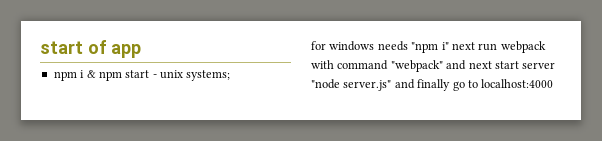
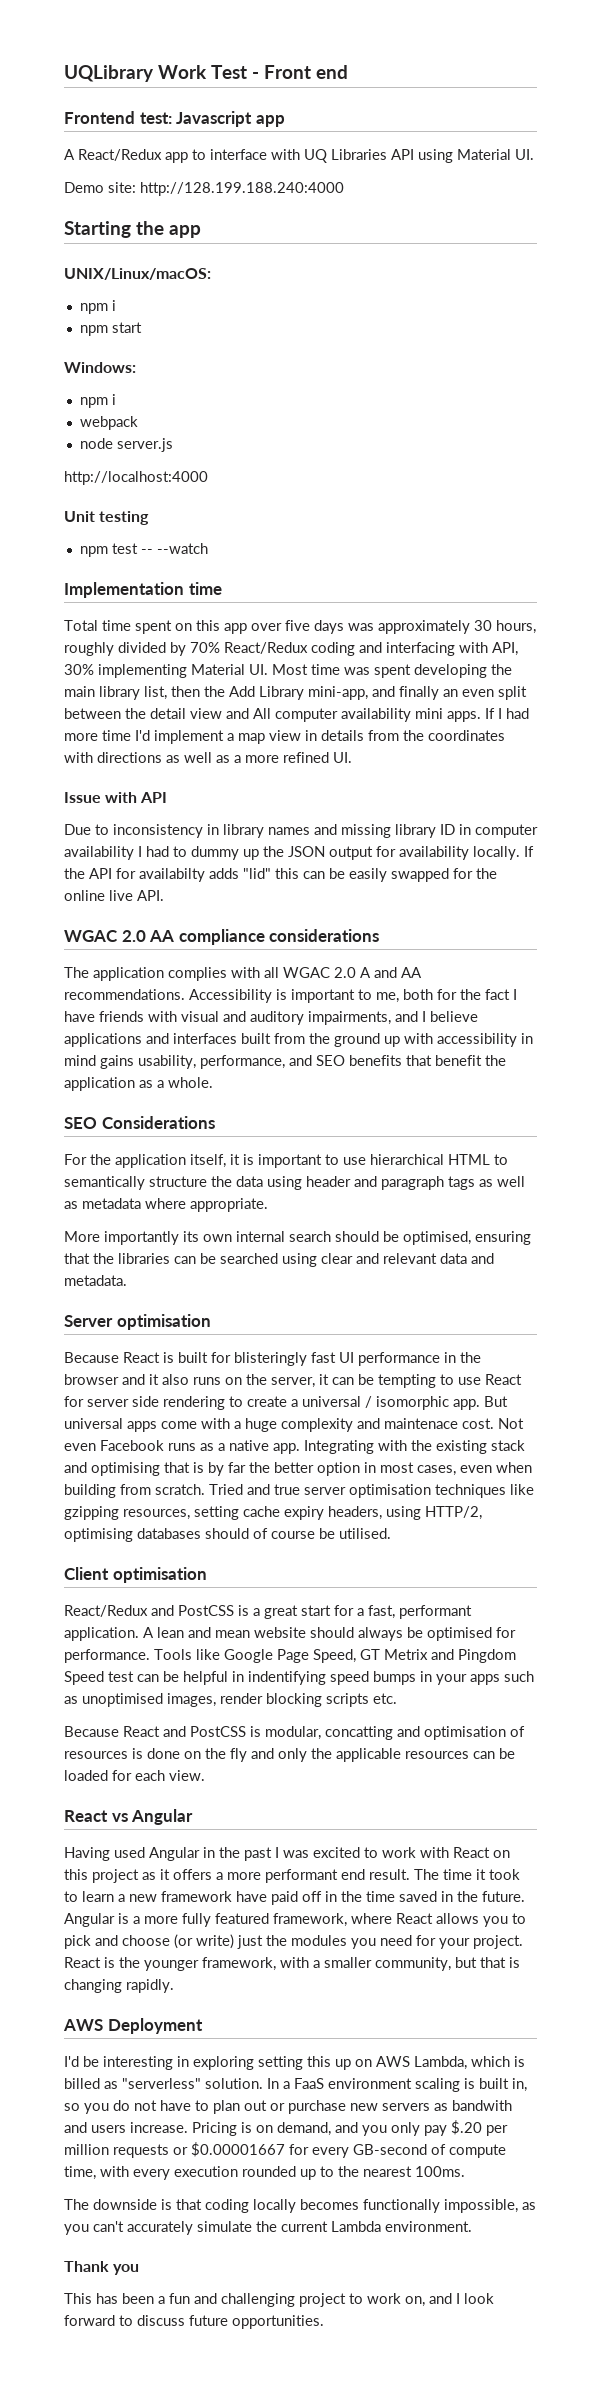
- start of app
- npm i & npm start - unix systems;
- for windows needs "npm i" next run webpack with command "webpack" and next start server "node server.js" and finally go to localhost:4000
+ UQLibrary Work Test - Front end
+ Frontend test: Javascript app
+ A React/Redux app to interface with UQ Libraries API using Material UI.
+ Demo site: http://128.199.188.240:4000
+ Starting the app
+ UNIX/Linux/macOS:
+ npm i
+ npm start
+ Windows:
+ npm i
+ webpack
+ node server.js
+ http://localhost:4000
+ Unit testing
+ npm test -- --watch
+ Implementation time
+ Total time spent on this app over five days was approximately 30 hours, roughly divided by 70% React/Redux coding and interfacing with API, 30% implementing Material UI. Most time was spent developing the main library list, then the Add Library mini-app, and finally an even split between the detail view and All computer availability mini apps. If I had more time I'd implement a map view in details from the coordinates with directions as well as a more refined UI.
+ Issue with API
+ Due to inconsistency in library names and missing library ID in computer availability I had to dummy up the JSON output for availability locally. If the API for availabilty adds "lid" this can be easily swapped for the online live API.
+ WGAC 2.0 AA compliance considerations
+ The application complies with all WGAC 2.0 A and AA recommendations. Accessibility is important to me, both for the fact I have friends with visual and auditory impairments, and I believe applications and interfaces built from the ground up with accessibility in mind gains usability, performance, and SEO benefits that benefit the application as a whole.
+ SEO Considerations
+ For the application itself, it is important to use hierarchical HTML to semantically structure the data using header and paragraph tags as well as metadata where appropriate.
+ More importantly its own internal search should be optimised, ensuring that the libraries can be searched using clear and relevant data and metadata.
+ Server optimisation
+ Because React is built for blisteringly fast UI performance in the browser and it also runs on the server, it can be tempting to use React for server side rendering to create a universal / isomorphic app. But universal apps come with a huge complexity and maintenace cost. Not even Facebook runs as a native app. Integrating with the existing stack and optimising that is by far the better option in most cases, even when building from scratch. Tried and true server optimisation techniques like gzipping resources, setting cache expiry headers, using HTTP/2, optimising databases should of course be utilised.
+ Client optimisation
+ React/Redux and PostCSS is a great start for a fast, performant application. A lean and mean website should always be optimised for performance. Tools like Google Page Speed, GT Metrix and Pingdom Speed test can be helpful in indentifying speed bumps in your apps such as unoptimised images, render blocking scripts etc.
+ Because React and PostCSS is modular, concatting and optimisation of resources is done on the fly and only the applicable resources can be loaded for each view.
+ React vs Angular
+ Having used Angular in the past I was excited to work with React on this project as it offers a more performant end result. The time it took to learn a new framework have paid off in the time saved in the future. Angular is a more fully featured framework, where React allows you to pick and choose (or write) just the modules you need for your project. React is the younger framework, with a smaller community, but that is changing rapidly.
+ AWS Deployment
+ I'd be interesting in exploring setting this up on AWS Lambda, which is billed as "serverless" solution. In a FaaS environment scaling is built in, so you do not have to plan out or purchase new servers as bandwith and users increase. Pricing is on demand, and you only pay $.20 per million requests or $0.00001667 for every GB-second of compute time, with every execution rounded up to the nearest 100ms.
+ The downside is that coding locally becomes functionally impossible, as you can't accurately simulate the current Lambda environment.
+ Thank you
+ This has been a fun and challenging project to work on, and I look forward to discuss future opportunities.

